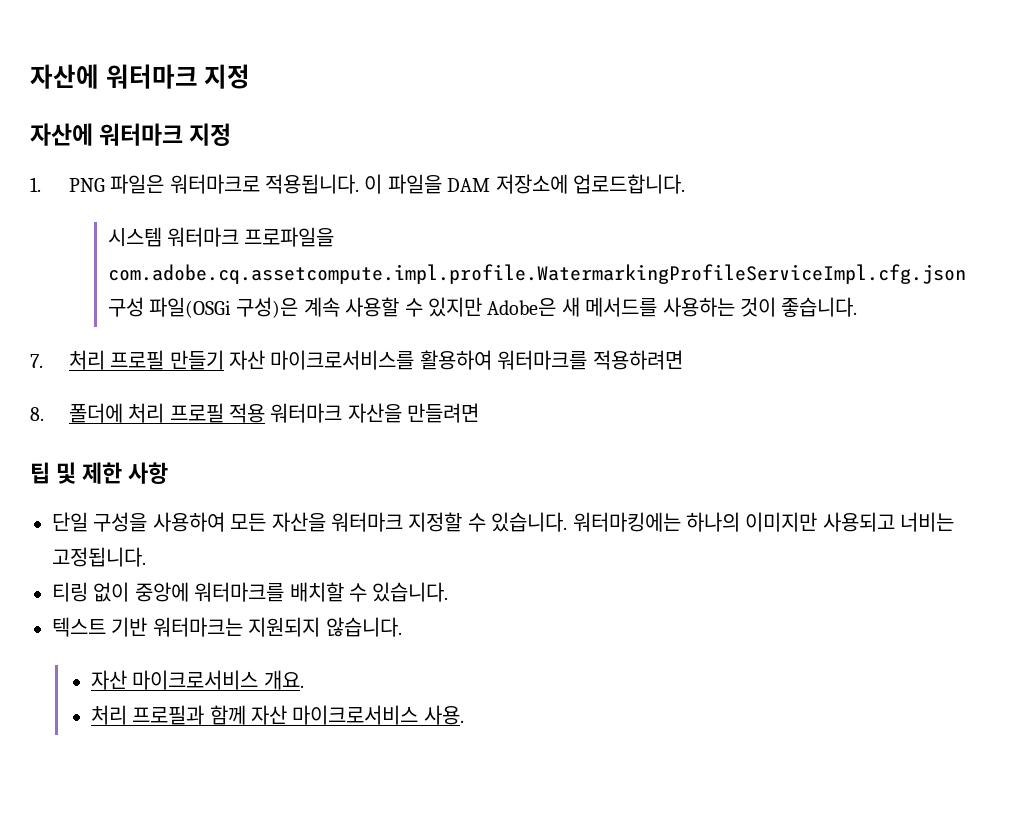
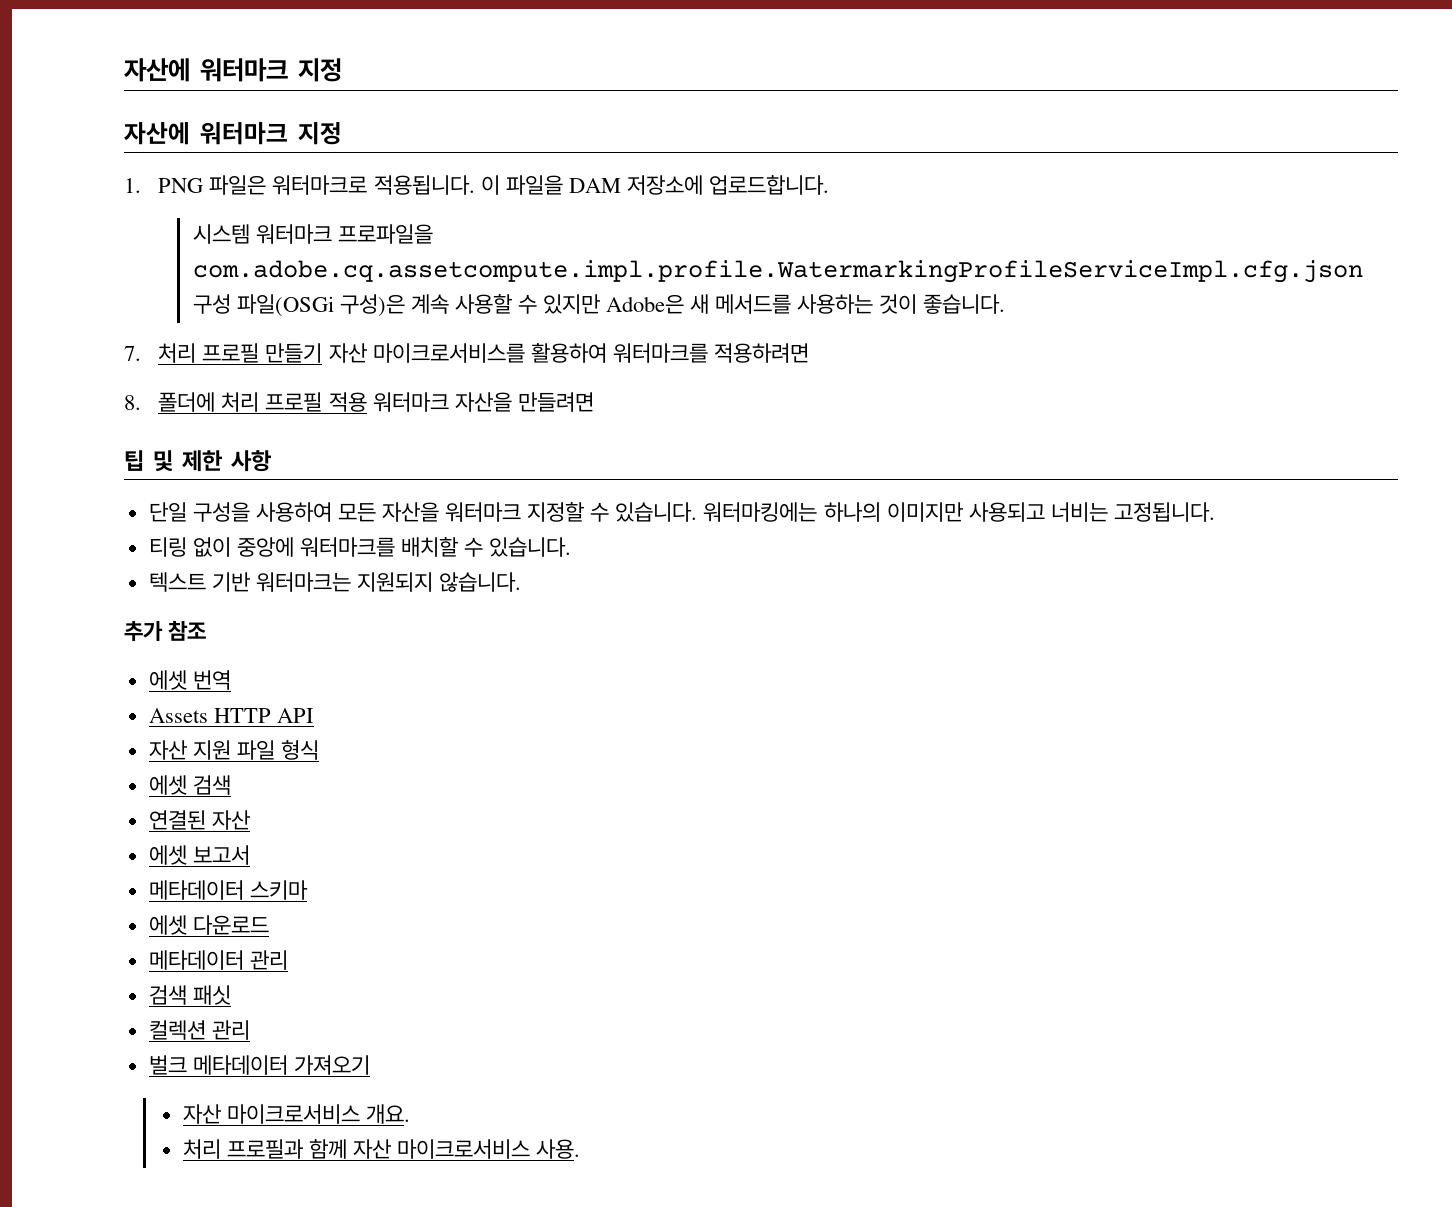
+ 추가 참조
+ 에셋 번역
+ Assets HTTP API
+ 자산 지원 파일 형식
+ 에셋 검색
+ 연결된 자산
+ 에셋 보고서
+ 메타데이터 스키마
+ 에셋 다운로드
+ 메타데이터 관리
+ 검색 패싯
+ 컬렉션 관리
+ 벌크 메타데이터 가져오기

